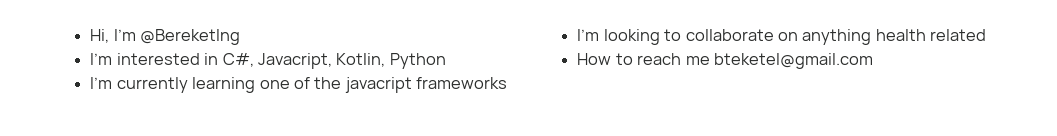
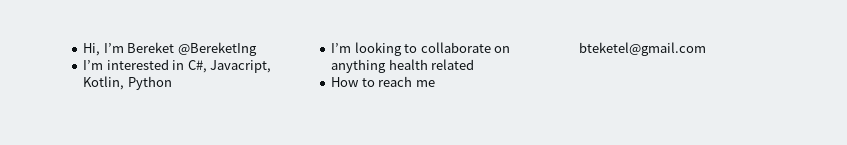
- Hi, I’m @BereketIng
+ Hi, I’m Bereket @BereketIng
- I’m currently learning one of the javacript frameworks

